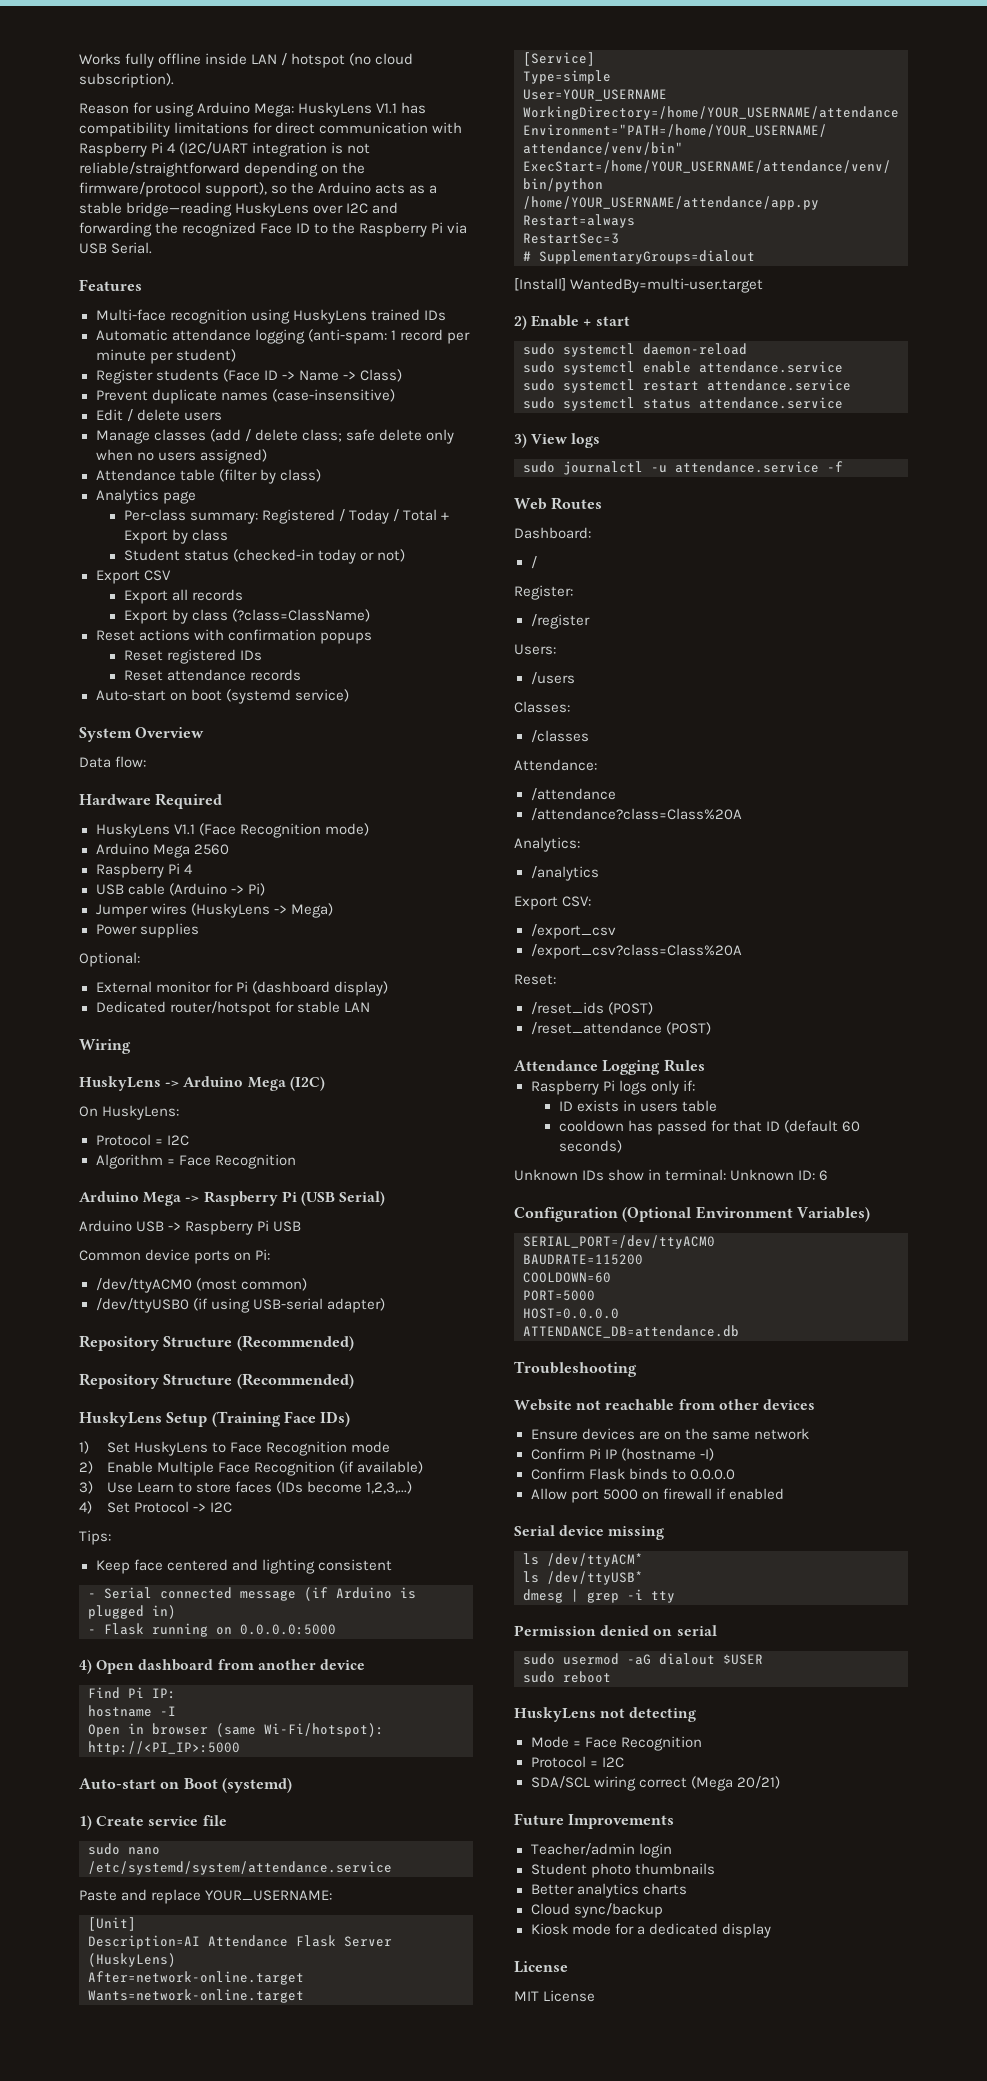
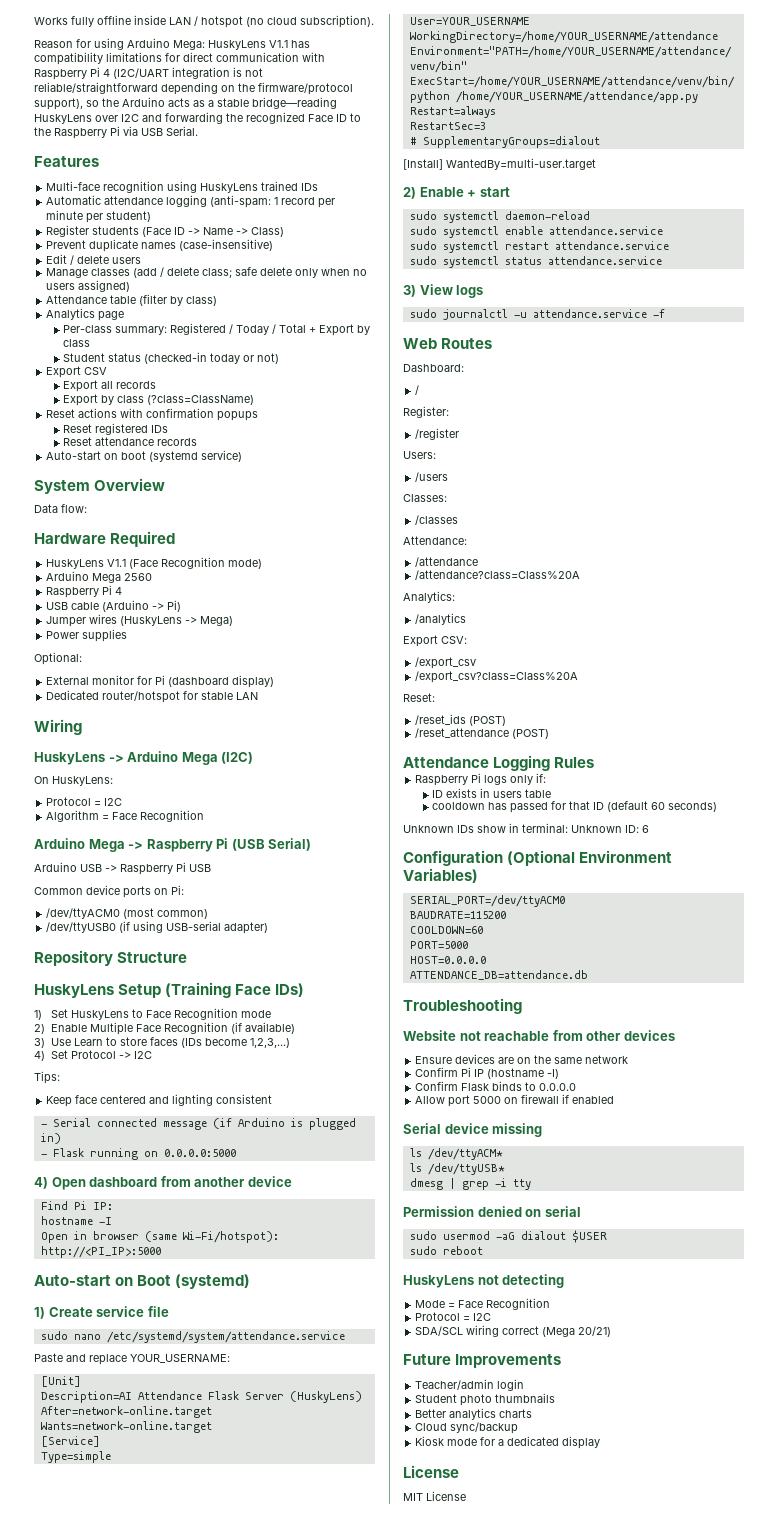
  /dev/ttyUSB0 (if using USB-serial adapter)
- Repository Structure (Recommended)
- Repository Structure (Recommended)
+ Repository Structure

